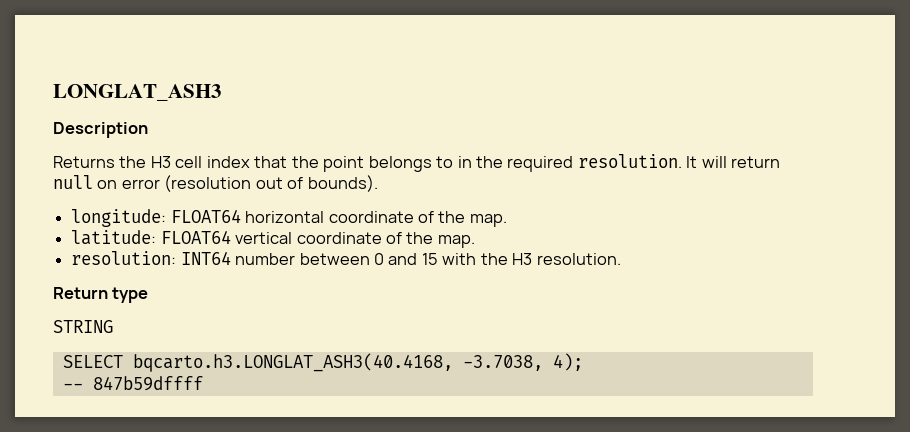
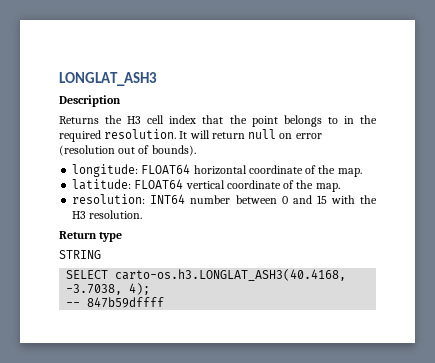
- SELECT bqcarto.h3.LONGLAT_ASH3(40.4168, -3.7038, 4);
+ SELECT carto-os.h3.LONGLAT_ASH3(40.4168, -3.7038, 4);

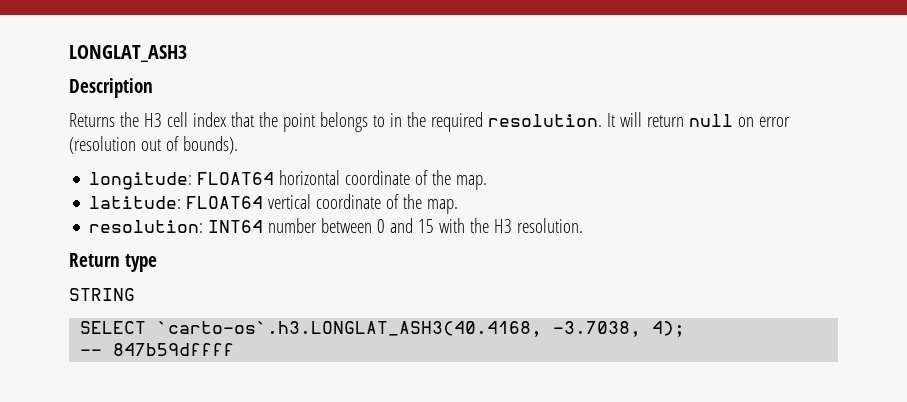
- SELECT carto-os.h3.LONGLAT_ASH3(40.4168, -3.7038, 4);
+ SELECT `carto-os`.h3.LONGLAT_ASH3(40.4168, -3.7038, 4);

